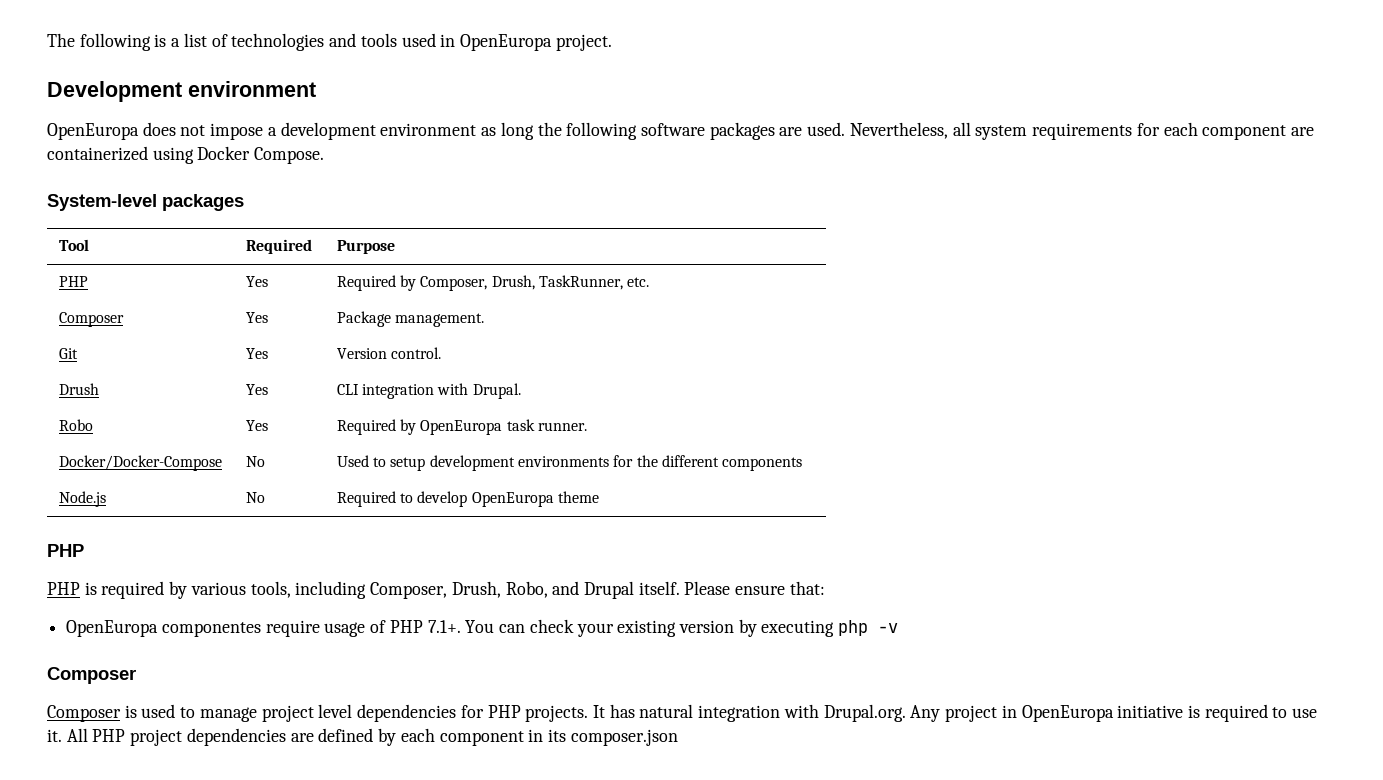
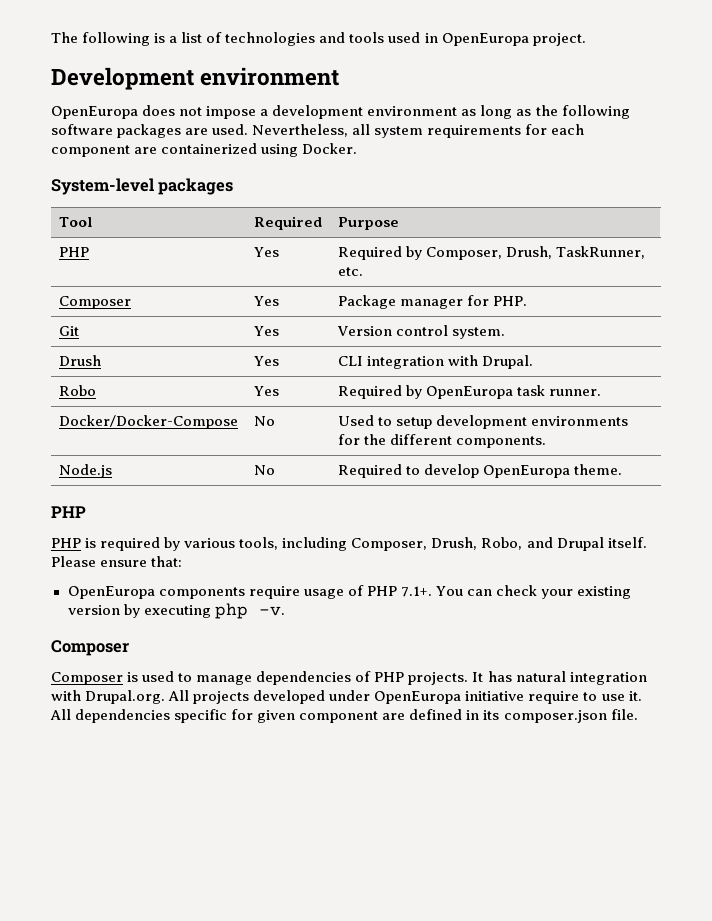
- OpenEuropa does not impose a development environment as long the following software packages are used.
+ OpenEuropa does not impose a development environment as long as the following software packages are used.
- Nevertheless, all system requirements for each component are containerized using Docker Compose.
+ Nevertheless, all system requirements for each component are containerized using Docker.
- Composer | Yes | Package management.
+ Composer | Yes | Package manager for PHP.
- Git | Yes | Version control.
+ Git | Yes | Version control system.
- Docker/Docker-Compose | No | Used to setup development environments for the different components
+ Docker/Docker-Compose | No | Used to setup development environments for the different components.
- Node.js | No | Required to develop OpenEuropa theme
+ Node.js | No | Required to develop OpenEuropa theme.
- OpenEuropa componentes require usage of PHP 7.1+. You can check your existing version by executing php -v
+ OpenEuropa components require usage of PHP 7.1+. You can check your existing version by executing php -v.
- Composer is used to manage project level dependencies for PHP projects.
+ Composer is used to manage dependencies of PHP projects.
- It has natural integration with Drupal.org. Any project in OpenEuropa initiative is required to use it. All PHP project dependencies are defined by each component in its composer.json
+ It has natural integration with Drupal.org. All projects developed under OpenEuropa initiative require to use it. All dependencies specific for given component are defined in its composer.json file.

